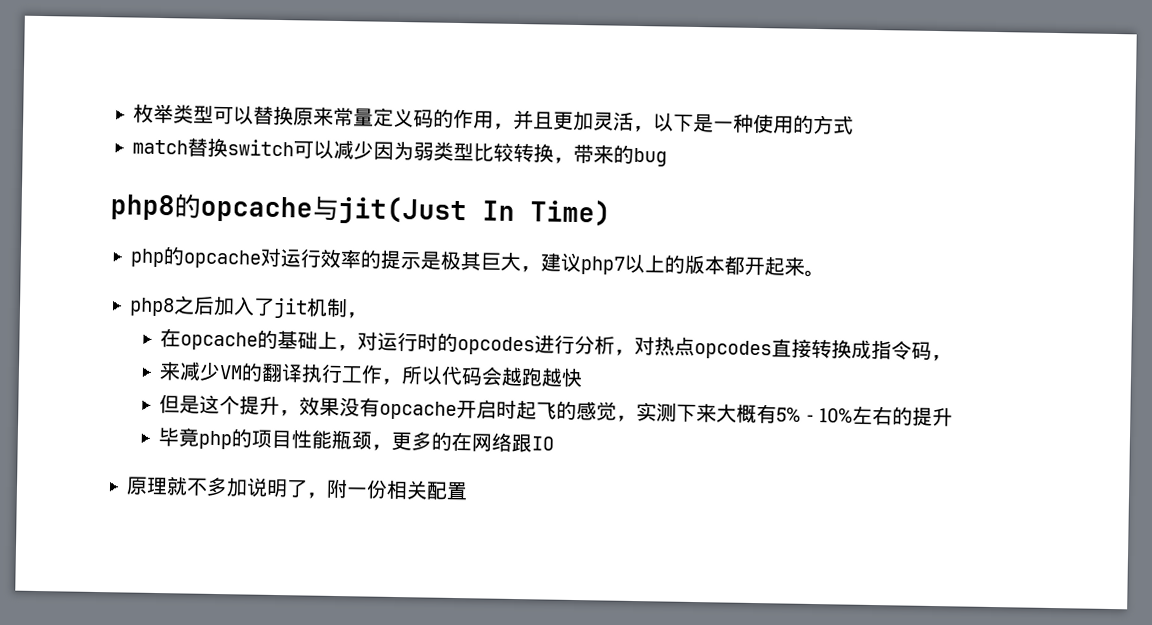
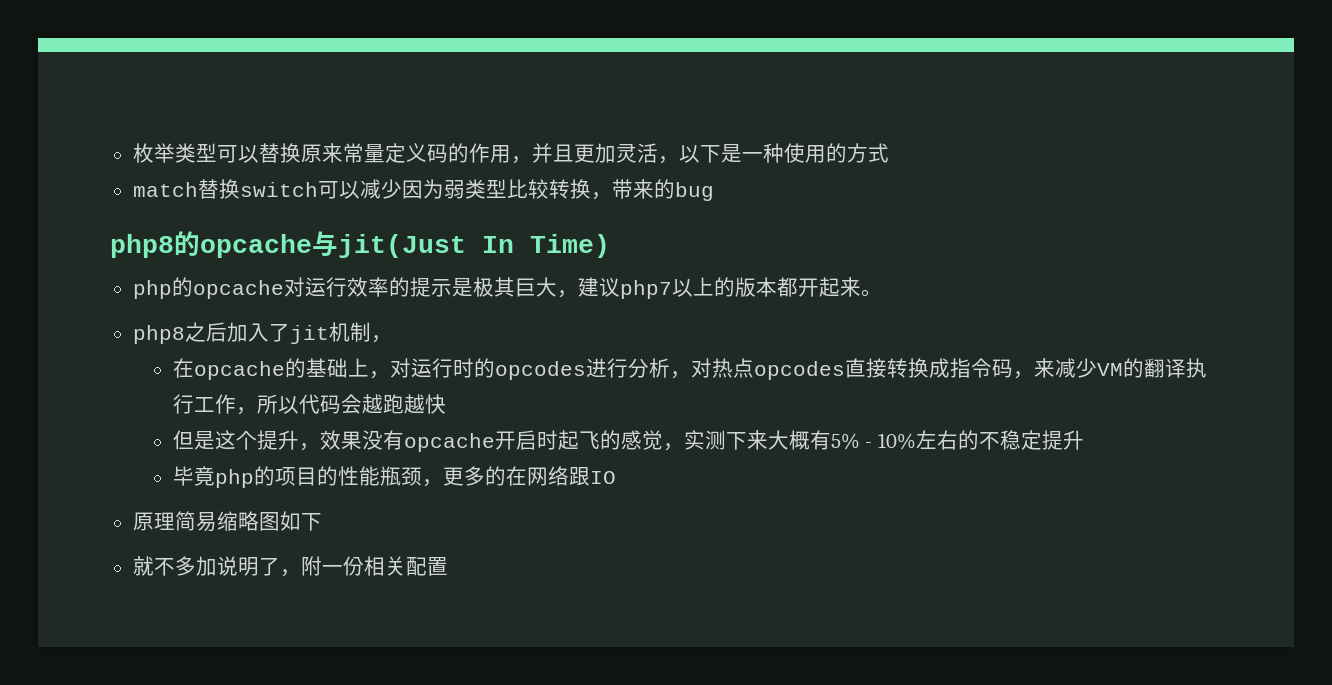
- 在opcache的基础上，对运行时的opcodes进行分析，对热点opcodes直接转换成指令码，
- 来减少VM的翻译执行工作，所以代码会越跑越快
+ 在opcache的基础上，对运行时的opcodes进行分析，对热点opcodes直接转换成指令码，来减少VM的翻译执行工作，所以代码会越跑越快
- 但是这个提升，效果没有opcache开启时起飞的感觉，实测下来大概有5% - 10%左右的提升
+ 但是这个提升，效果没有opcache开启时起飞的感觉，实测下来大概有5% - 10%左右的不稳定提升
- 毕竟php的项目性能瓶颈，更多的在网络跟IO
+ 毕竟php的项目的性能瓶颈，更多的在网络跟IO
- 原理就不多加说明了，附一份相关配置
+ 原理简易缩略图如下
+ 就不多加说明了，附一份相关配置

